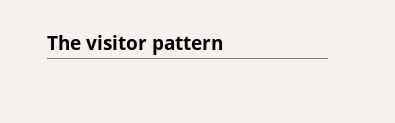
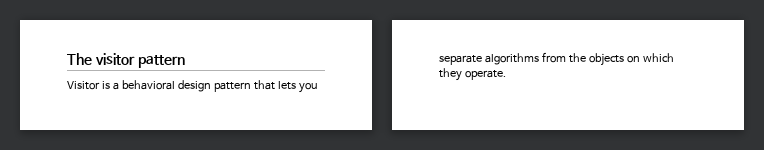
+ Visitor is a behavioral design pattern that lets you separate algorithms from the objects on which they operate.

